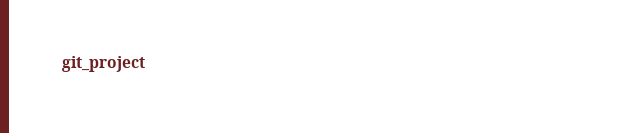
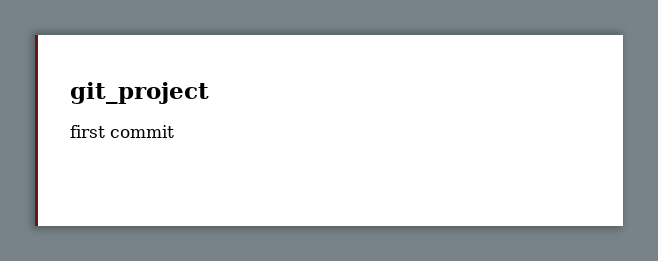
+ first commit

